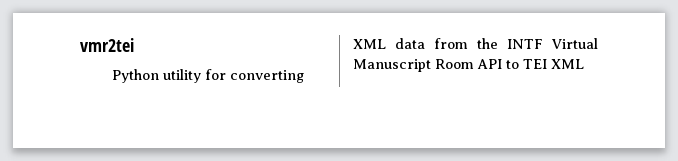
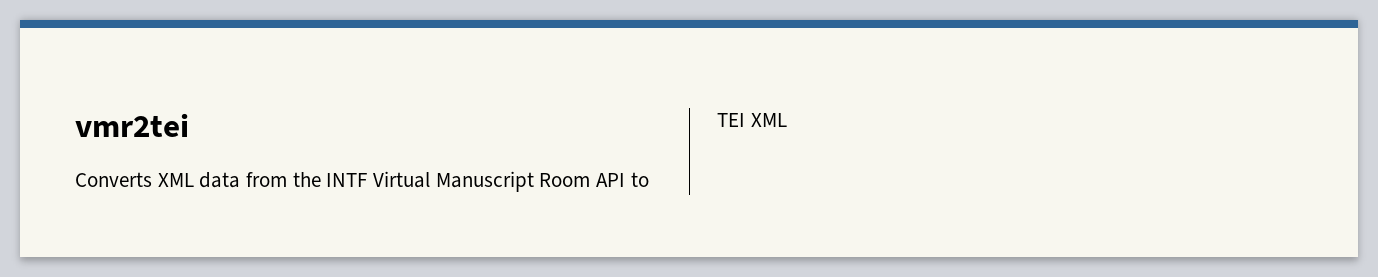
- Python utility for converting XML data from the INTF Virtual Manuscript Room API to TEI XML
+ Converts XML data from the INTF Virtual Manuscript Room API to TEI XML

